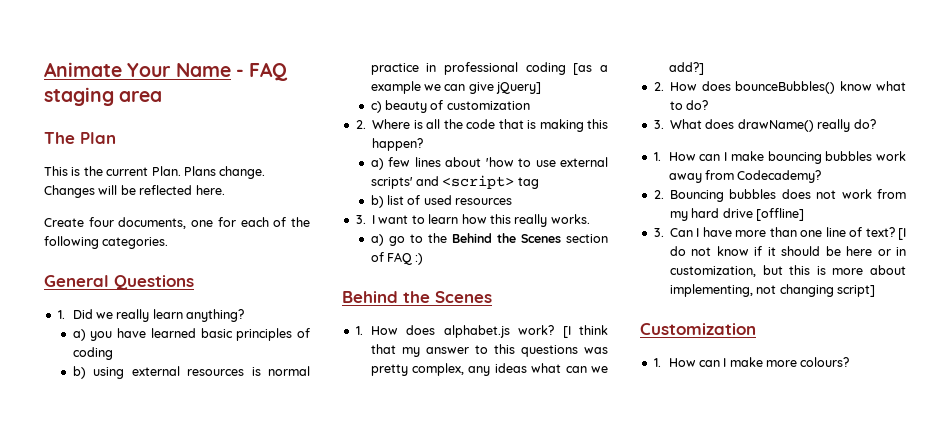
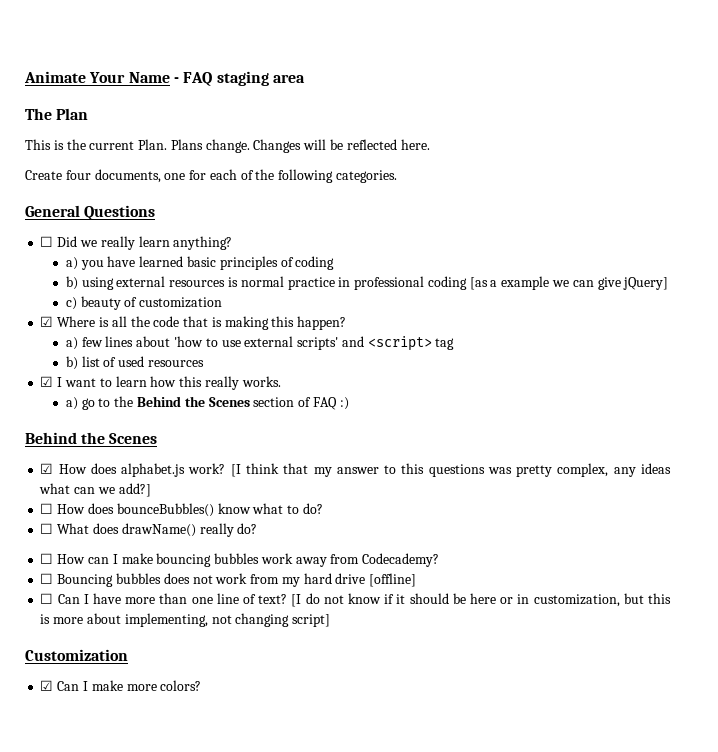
- 1. Did we really learn anything?
+ ☐ Did we really learn anything?
- 2. Where is all the code that is making this happen?
+ ☑ Where is all the code that is making this happen?
- 3. I want to learn how this really works.
+ ☑ I want to learn how this really works.
- 1. How does alphabet.js work?
+ ☑ How does alphabet.js work?
- 2. How does bounceBubbles() know what to do?
+ ☐ How does bounceBubbles() know what to do?
- 3. What does drawName() really do?
+ ☐ What does drawName() really do?
- 1. How can I make bouncing bubbles work away from Codecademy?
+ ☐ How can I make bouncing bubbles work away from Codecademy?
- 2. Bouncing bubbles does not work from my hard drive [offline]
+ ☐ Bouncing bubbles does not work from my hard drive [offline]
- 3. Can I have more than one line of text?
+ ☐ Can I have more than one line of text?
- 1. How can I make more colours?
+ ☑ Can I make more colors?

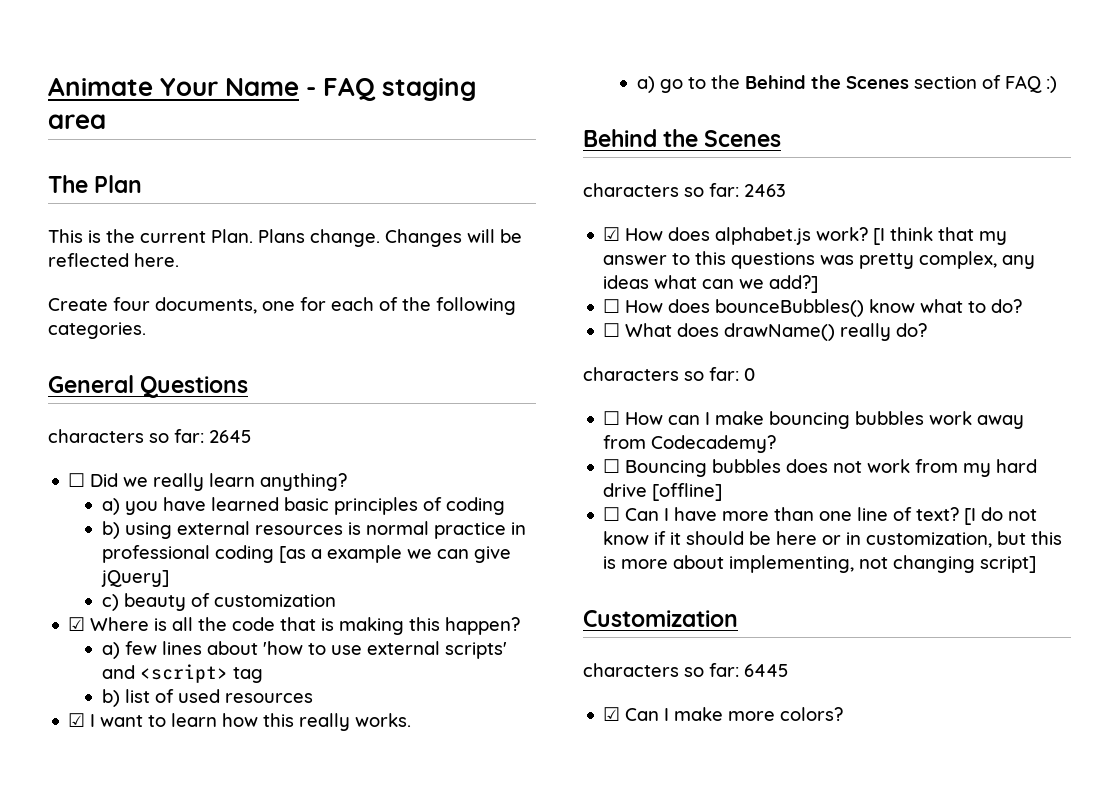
+ characters so far: 2645
+ characters so far: 2463
+ characters so far: 0
+ characters so far: 6445

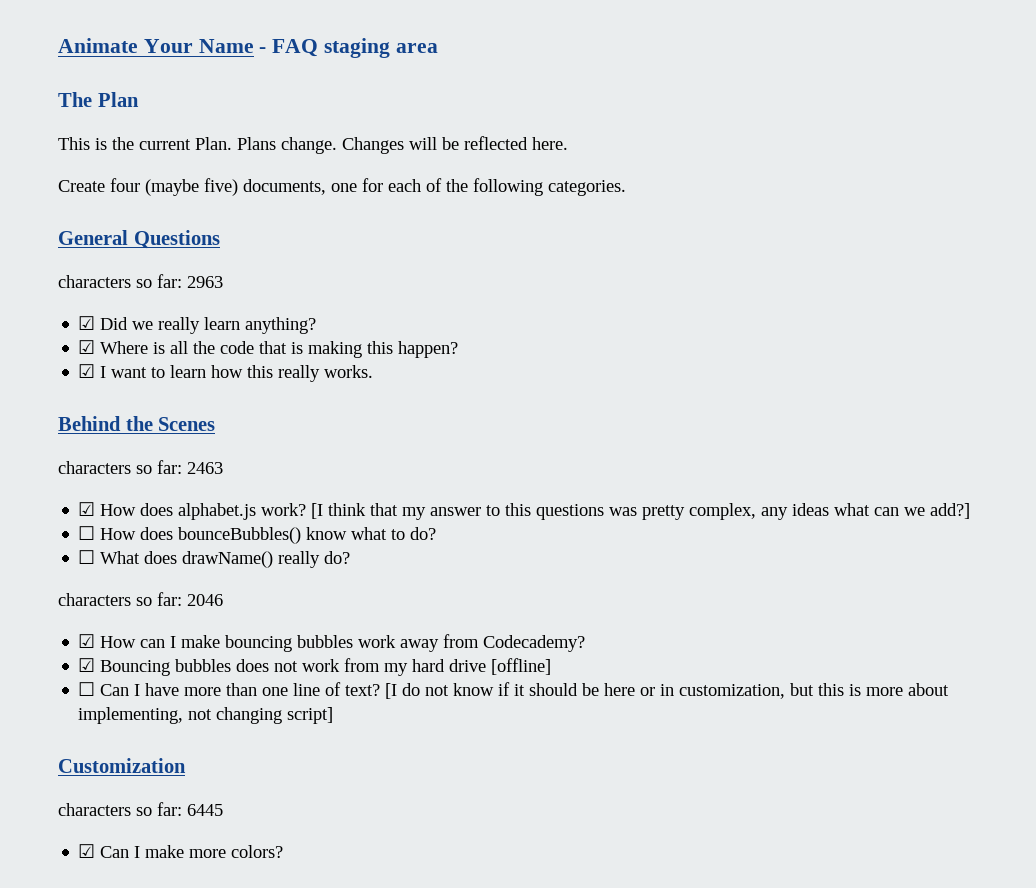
- Create four documents, one for each of the following categories.
+ Create four (maybe five) documents, one for each of the following categories.
- characters so far: 2645
- ☐ Did we really learn anything?
+ characters so far: 2963
+ ☑ Did we really learn anything?
- a) you have learned basic principles of coding
- b) using external resources is normal practice in professional coding [as a example we can give jQuery]
- c) beauty of customization
- a) few lines about 'how to use external scripts' and <script> tag
- b) list of used resources
- a) go to the Behind the Scenes section of FAQ :)
- characters so far: 0
- ☐ How can I make bouncing bubbles work away from Codecademy?
+ characters so far: 2046
+ ☑ How can I make bouncing bubbles work away from Codecademy?
- ☐ Bouncing bubbles does not work from my hard drive [offline]
+ ☑ Bouncing bubbles does not work from my hard drive [offline]

